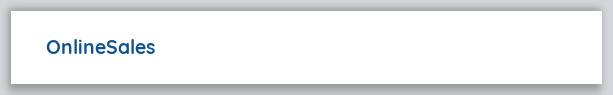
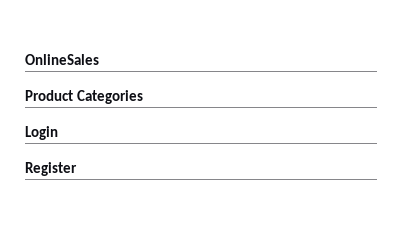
+ Product Categories
+ Login
+ Register

